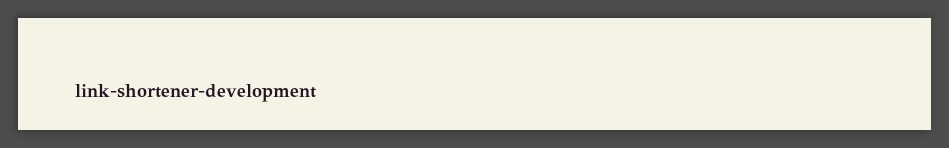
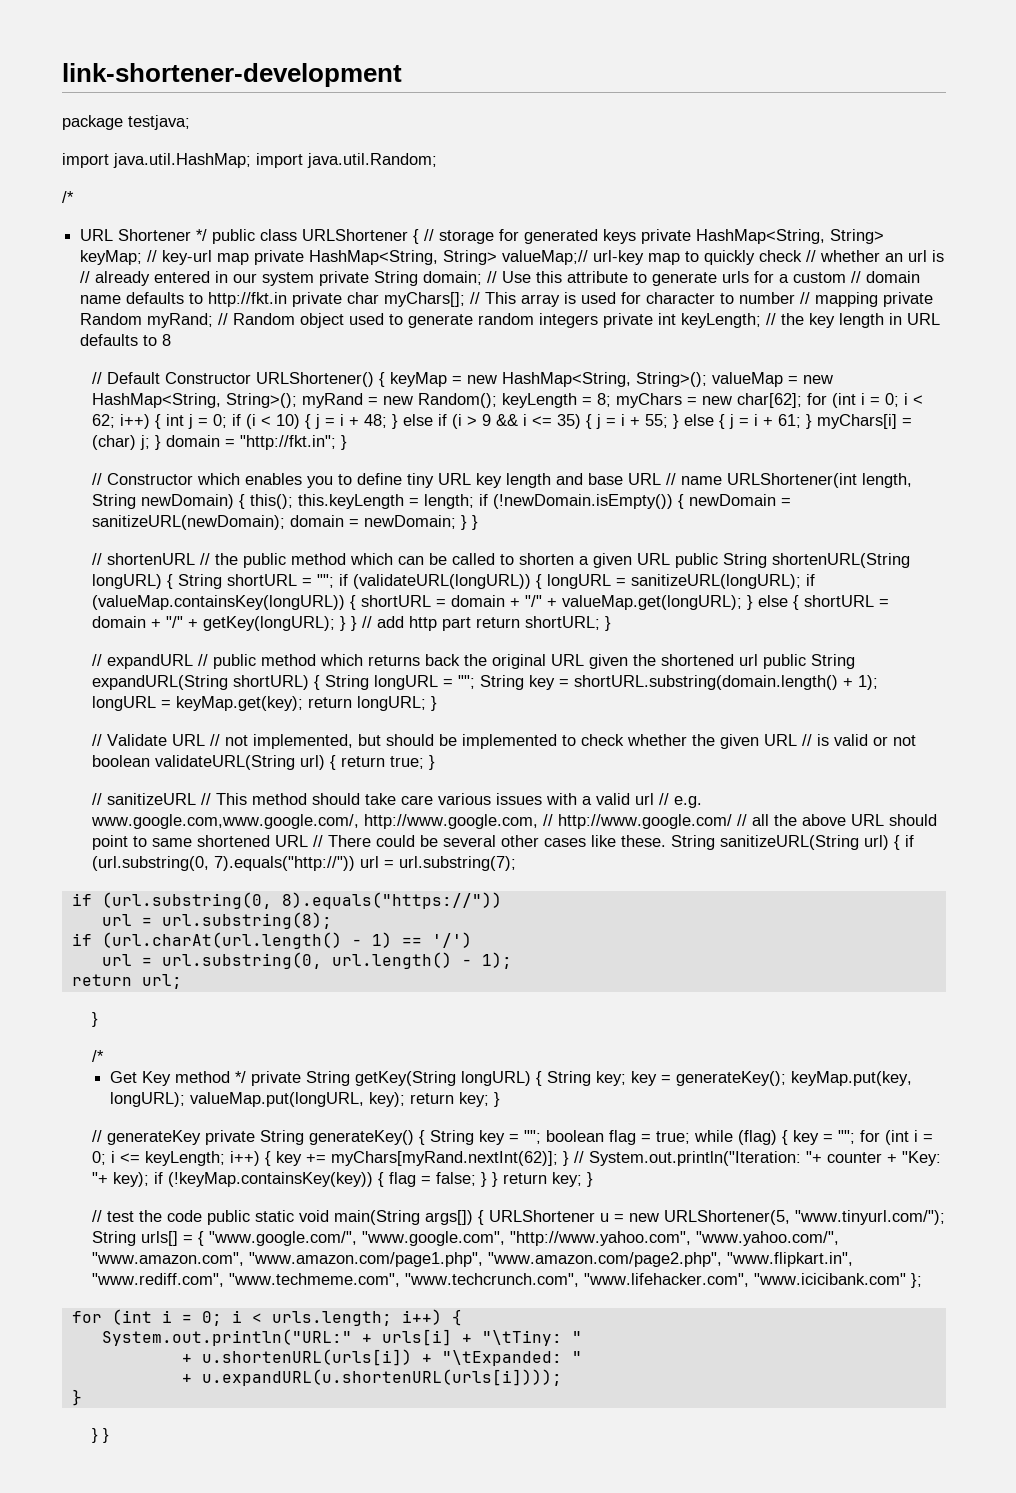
+ package testjava;
+ import java.util.HashMap; import java.util.Random;
+ /*
+ URL Shortener */ public class URLShortener { // storage for generated keys private HashMap<String, String> keyMap; // key-url map private HashMap<String, String> valueMap;// url-key map to quickly check // whether an url is // already entered in our system private String domain; // Use this attribute to generate urls for a custom // domain name defaults to http://fkt.in private char myChars[]; // This array is used for character to number // mapping private Random myRand; // Random object used to generate random integers private int keyLength; // the key length in URL defaults to 8
+ // Default Constructor URLShortener() { keyMap = new HashMap<String, String>(); valueMap = new HashMap<String, String>(); myRand = new Random(); keyLength = 8; myChars = new char[62]; for (int i = 0; i < 62; i++) { int j = 0; if (i < 10) { j = i + 48; } else if (i > 9 && i <= 35) { j = i + 55; } else { j = i + 61; } myChars[i] = (char) j; } domain = "http://fkt.in"; }
+ // Constructor which enables you to define tiny URL key length and base URL // name URLShortener(int length, String newDomain) { this(); this.keyLength = length; if (!newDomain.isEmpty()) { newDomain = sanitizeURL(newDomain); domain = newDomain; } }
+ // shortenURL // the public method which can be called to shorten a given URL public String shortenURL(String longURL) { String shortURL = ""; if (validateURL(longURL)) { longURL = sanitizeURL(longURL); if (valueMap.containsKey(longURL)) { shortURL = domain + "/" + valueMap.get(longURL); } else { shortURL = domain + "/" + getKey(longURL); } } // add http part return shortURL; }
+ // expandURL // public method which returns back the original URL given the shortened url public String expandURL(String shortURL) { String longURL = ""; String key = shortURL.substring(domain.length() + 1); longURL = keyMap.get(key); return longURL; }
+ // Validate URL // not implemented, but should be implemented to check whether the given URL // is valid or not boolean validateURL(String url) { return true; }
+ // sanitizeURL // This method should take care various issues with a valid url // e.g. www.google.com,www.google.com/, http://www.google.com, // http://www.google.com/ // all the above URL should point to same shortened URL // There could be several other cases like these. String sanitizeURL(String url) { if (url.substring(0, 7).equals("http://")) url = url.substring(7);
+ if (url.substring(0, 8).equals("https://"))
+ url = url.substring(8);
+ if (url.charAt(url.length() - 1) == '/')
+ url = url.substring(0, url.length() - 1);
+ return url;
+ }
+ /*
+ Get Key method */ private String getKey(String longURL) { String key; key = generateKey(); keyMap.put(key, longURL); valueMap.put(longURL, key); return key; }
+ // generateKey private String generateKey() { String key = ""; boolean flag = true; while (flag) { key = ""; for (int i = 0; i <= keyLength; i++) { key += myChars[myRand.nextInt(62)]; } // System.out.println("Iteration: "+ counter + "Key: "+ key); if (!keyMap.containsKey(key)) { flag = false; } } return key; }
+ // test the code public static void main(String args[]) { URLShortener u = new URLShortener(5, "www.tinyurl.com/"); String urls[] = { "www.google.com/", "www.google.com", "http://www.yahoo.com", "www.yahoo.com/", "www.amazon.com", "www.amazon.com/page1.php", "www.amazon.com/page2.php", "www.flipkart.in", "www.rediff.com", "www.techmeme.com", "www.techcrunch.com", "www.lifehacker.com", "www.icicibank.com" };
+ for (int i = 0; i < urls.length; i++) {
+ System.out.println("URL:" + urls[i] + "\tTiny: "
+ + u.shortenURL(urls[i]) + "\tExpanded: "
+ + u.expandURL(u.shortenURL(urls[i])));
+ }
+ } }

